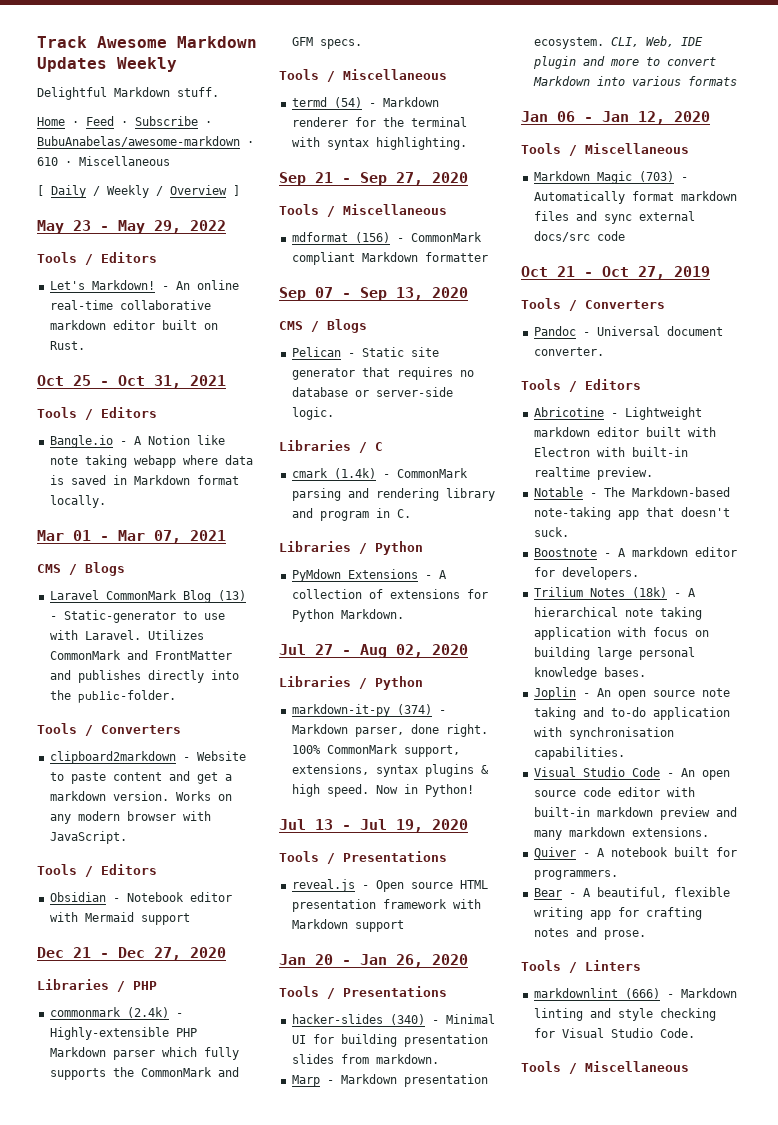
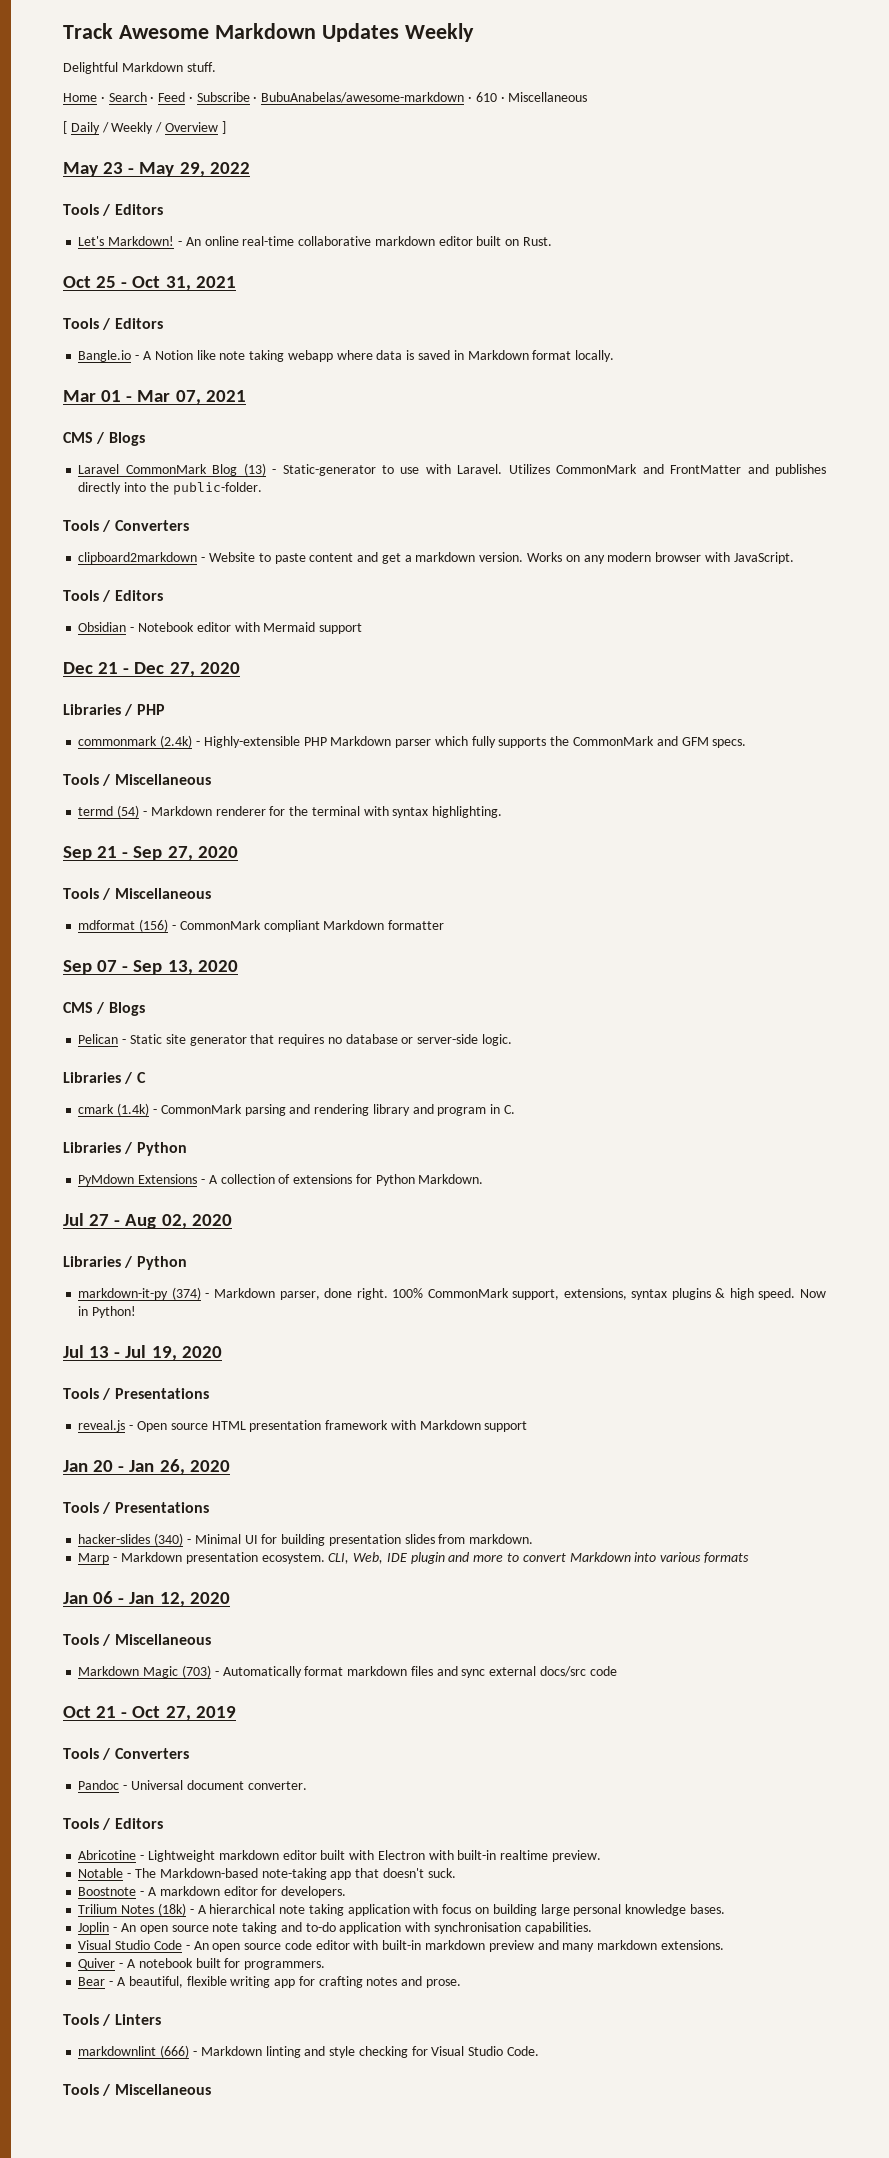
- Home · Feed · Subscribe · BubuAnabelas/awesome-markdown · 610 · Miscellaneous
+ Home · Search · Feed · Subscribe · BubuAnabelas/awesome-markdown · 610 · Miscellaneous

